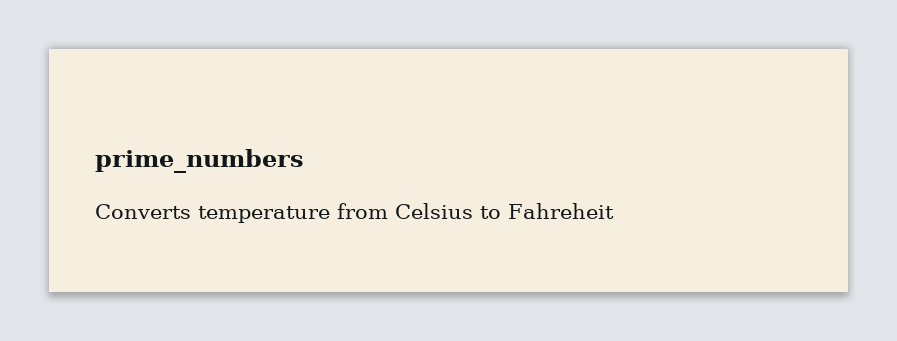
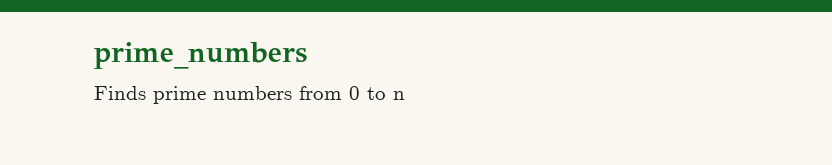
- Converts temperature from Celsius to Fahreheit
+ Finds prime numbers from 0 to n

